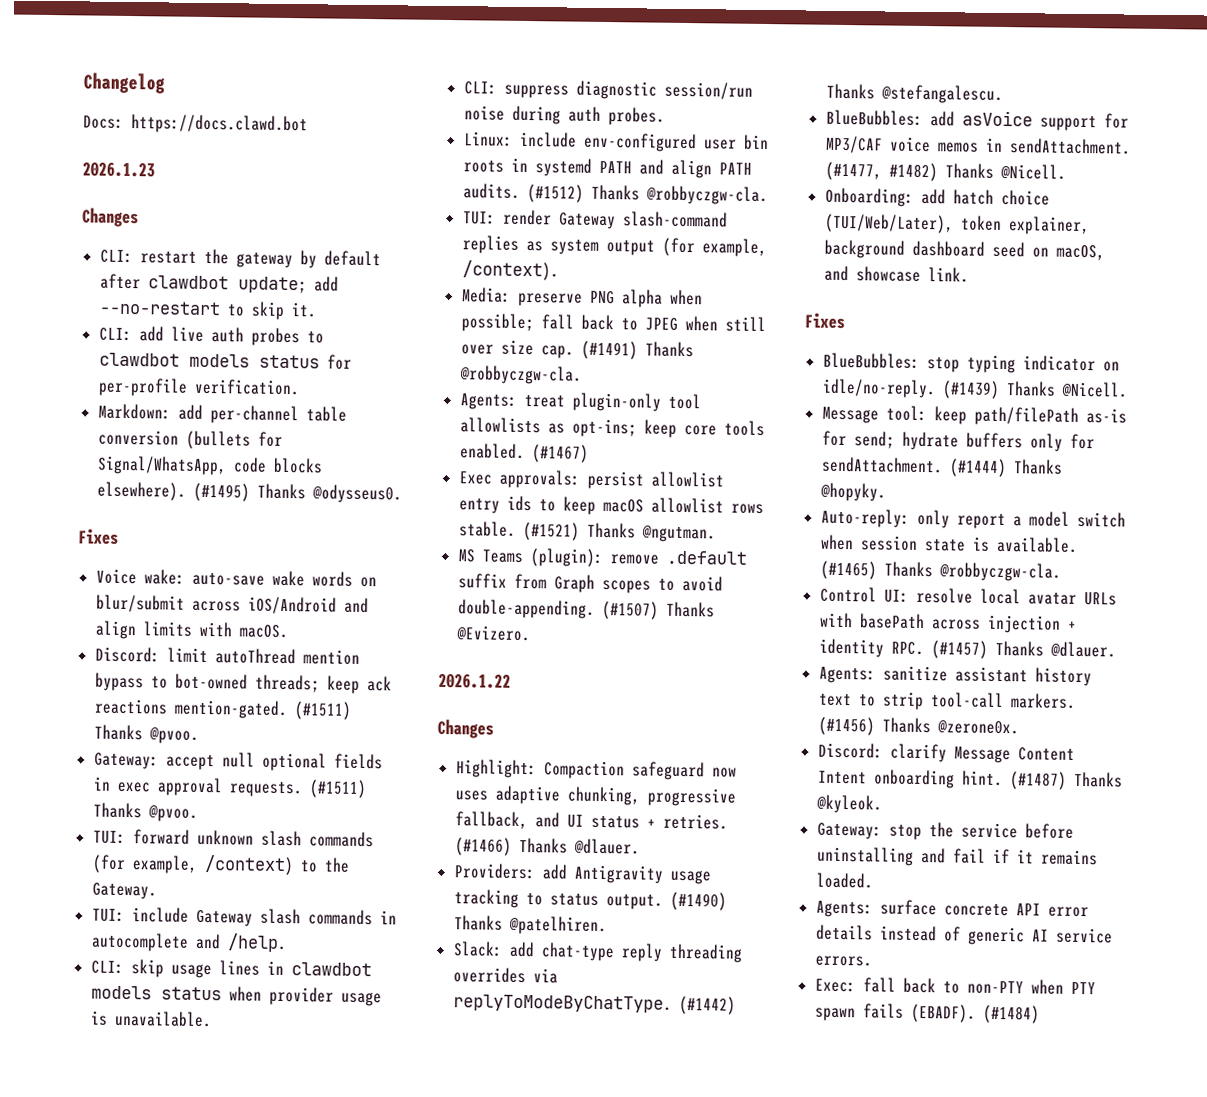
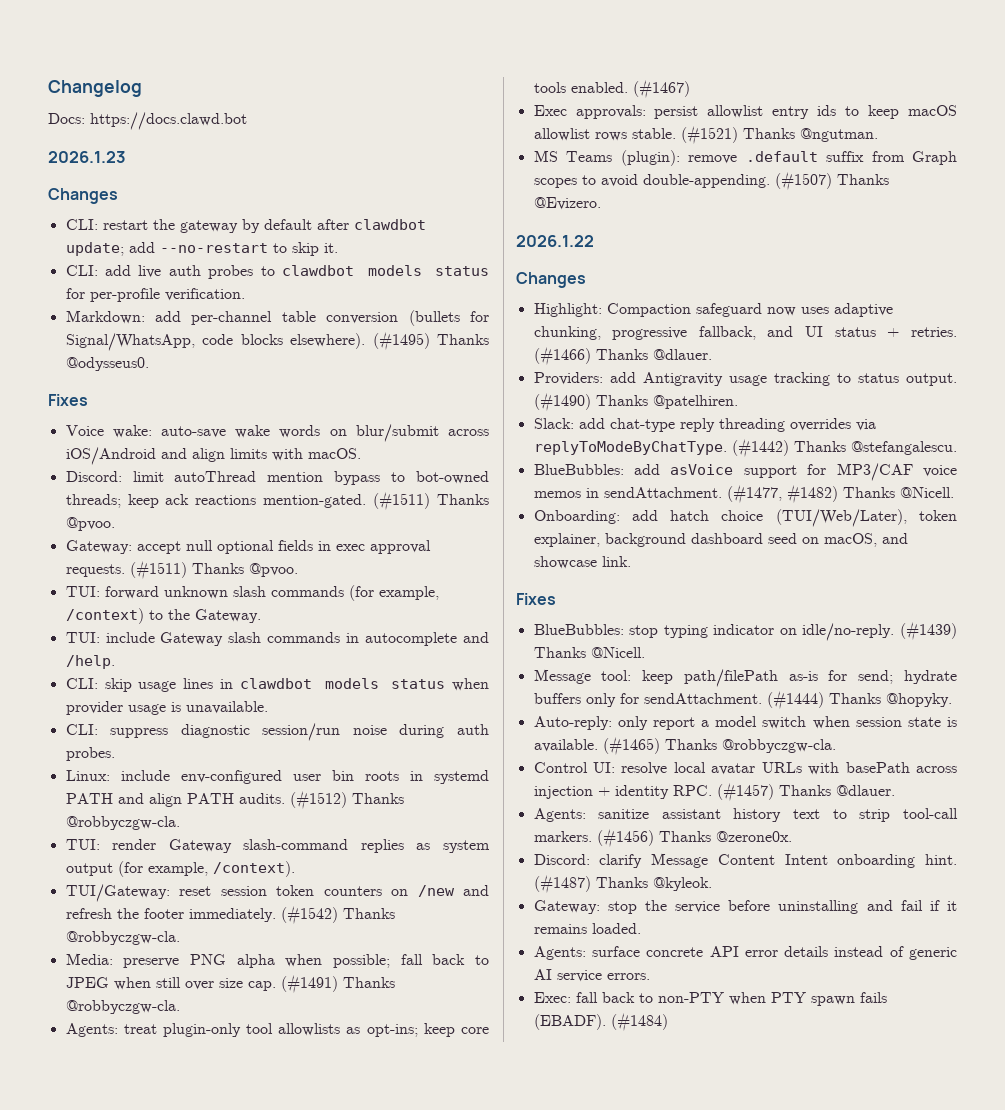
+ TUI/Gateway: reset session token counters on /new and refresh the footer immediately. (#1542) Thanks @robbyczgw-cla.

